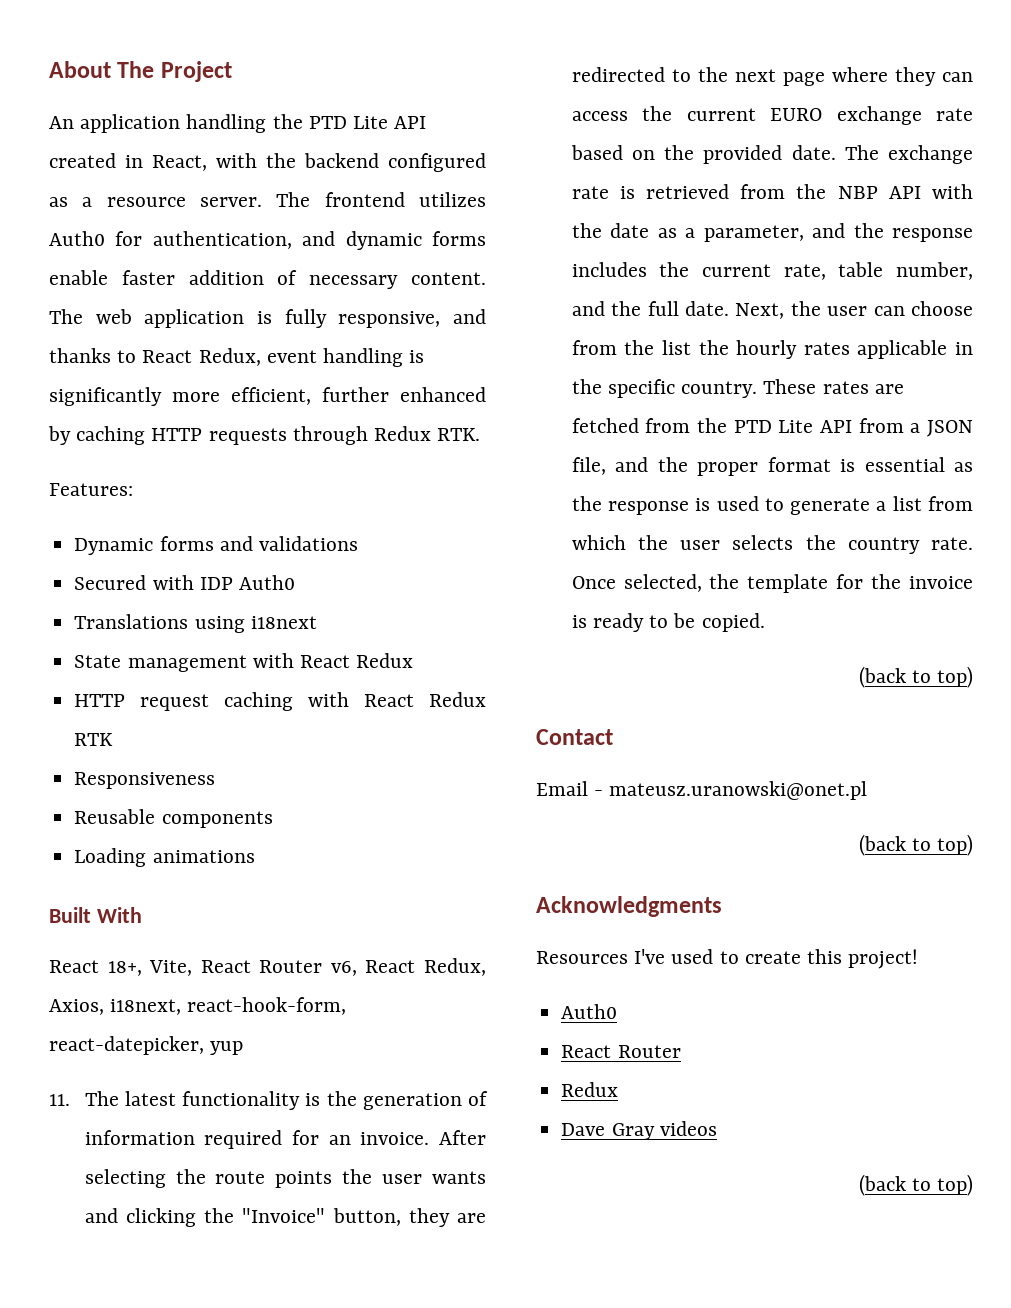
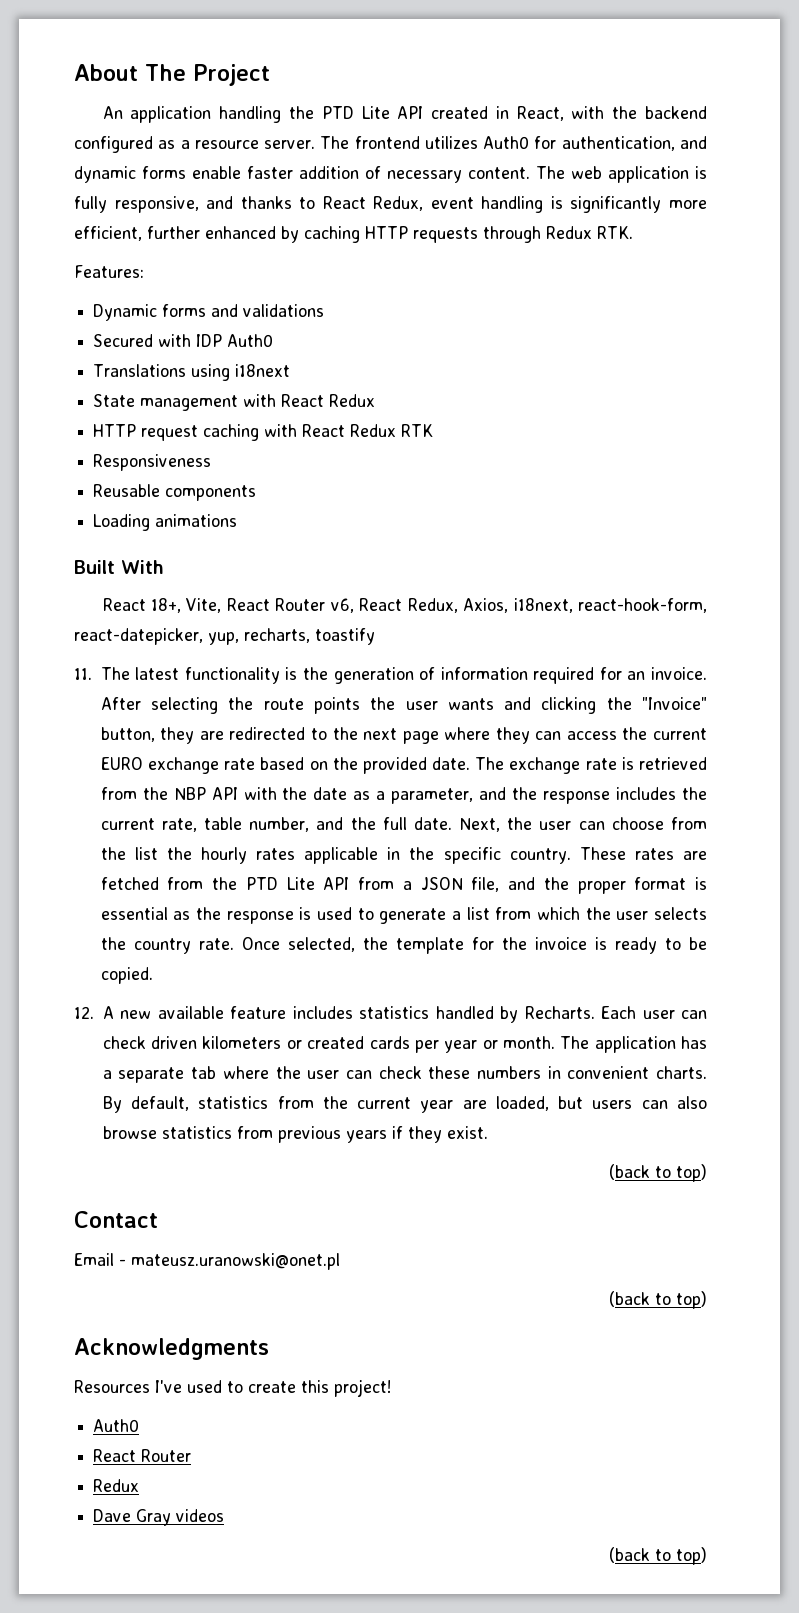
- React 18+, Vite, React Router v6, React Redux, Axios, i18next, react-hook-form, react-datepicker, yup
+ React 18+, Vite, React Router v6, React Redux, Axios, i18next, react-hook-form, react-datepicker, yup, recharts, toastify
+ 12. A new available feature includes statistics handled by Recharts. Each user can check driven kilometers or created cards per year or month. The application has a separate tab where the user can check these numbers in convenient charts. By default, statistics from the current year are loaded, but users can also browse statistics from previous years if they exist.

